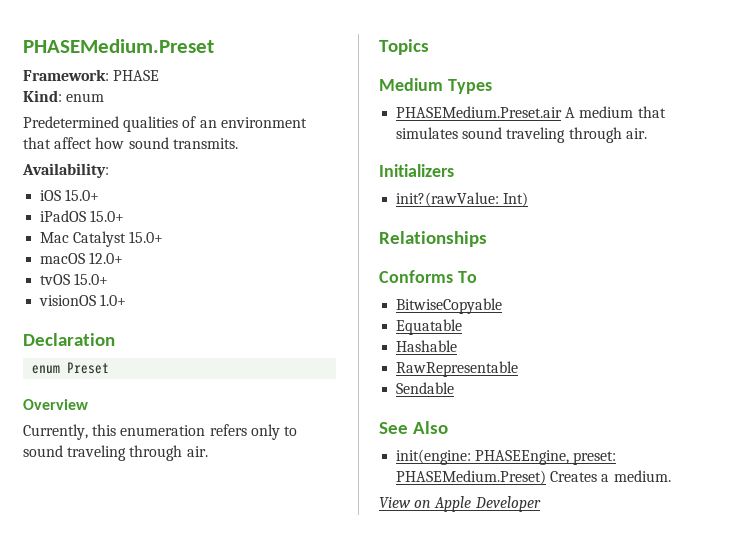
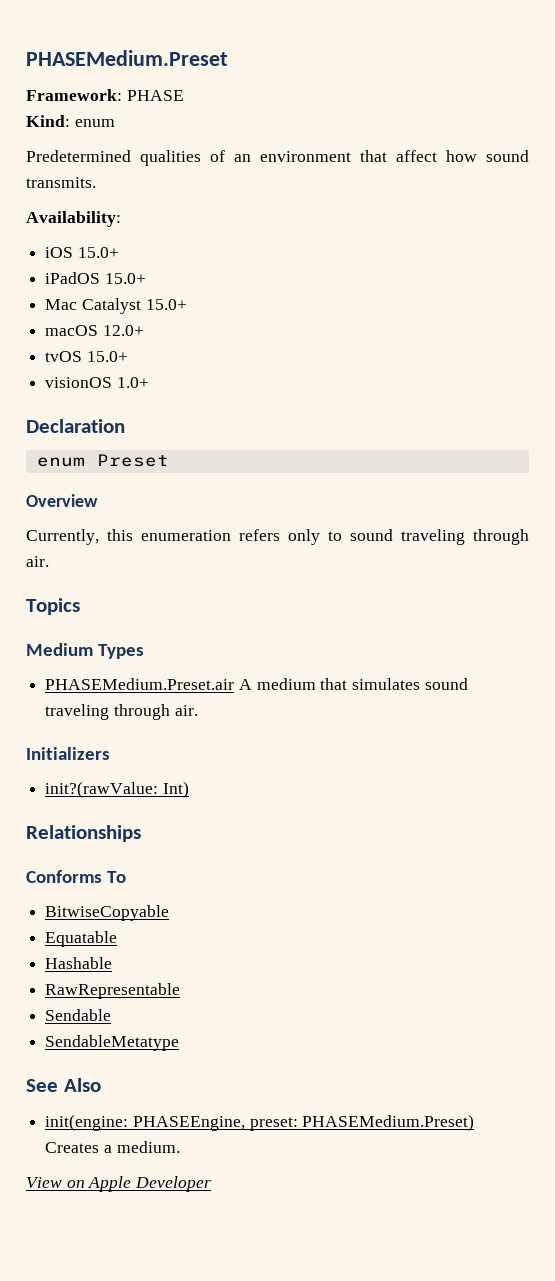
+ SendableMetatype

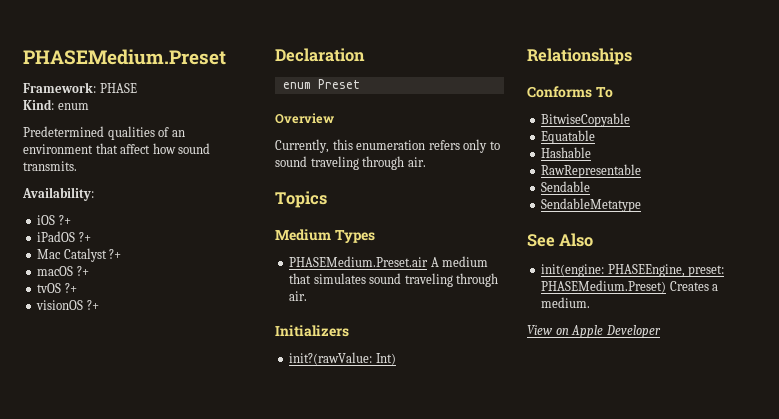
- iOS 15.0+
+ iOS ?+
- iPadOS 15.0+
+ iPadOS ?+
- Mac Catalyst 15.0+
+ Mac Catalyst ?+
- macOS 12.0+
+ macOS ?+
- tvOS 15.0+
+ tvOS ?+
- visionOS 1.0+
+ visionOS ?+

